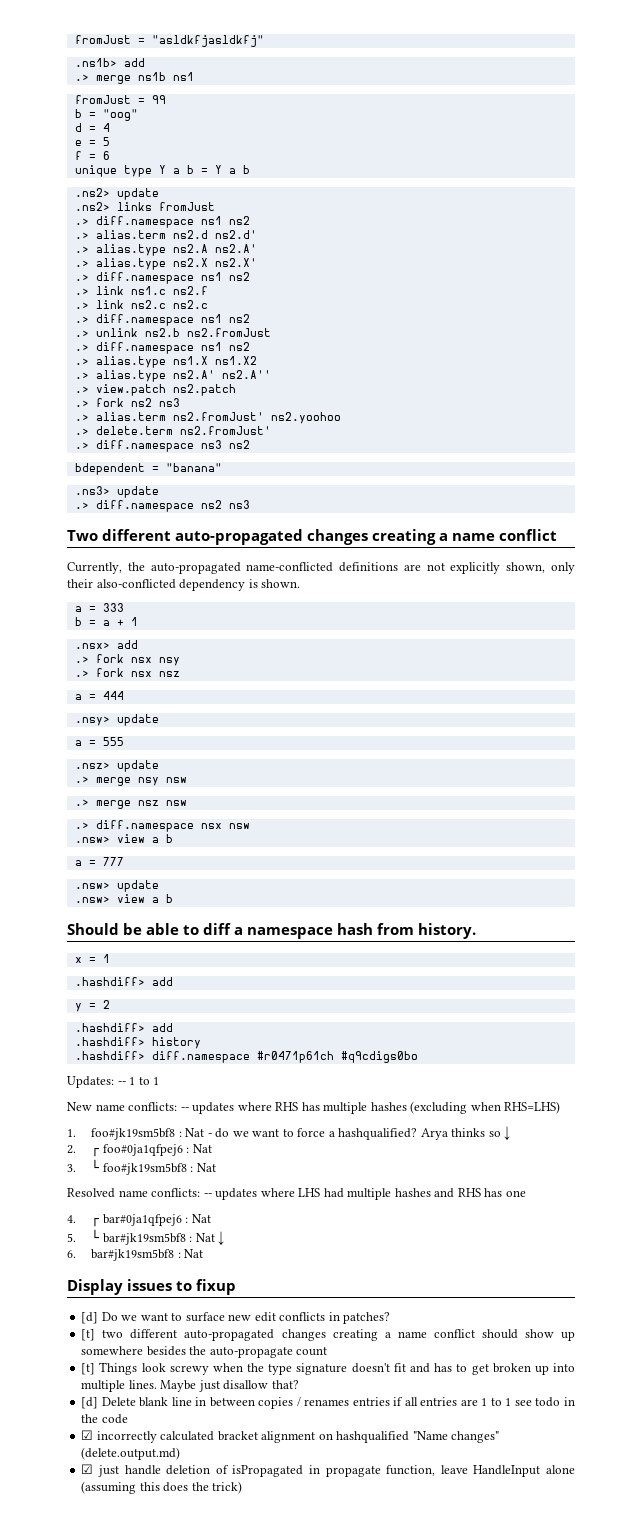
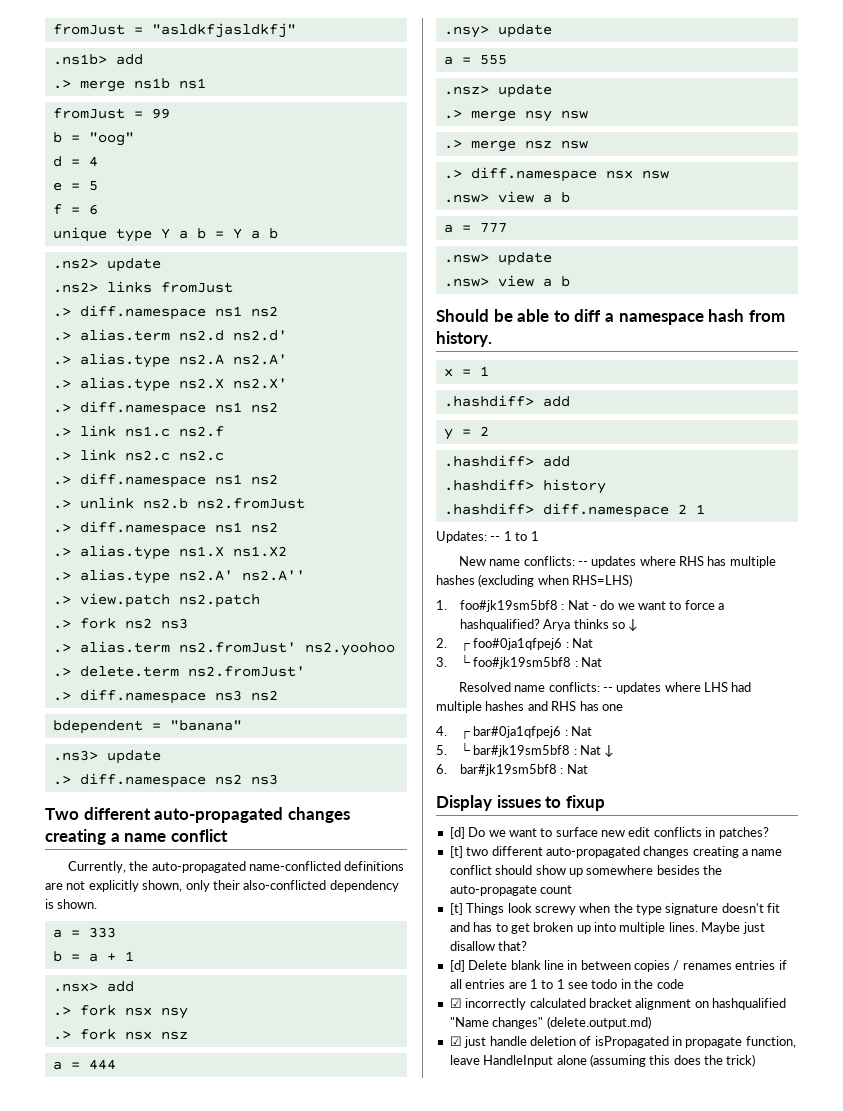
- .hashdiff> diff.namespace #r0471p61ch #q9cdigs0bo
+ .hashdiff> diff.namespace 2 1

